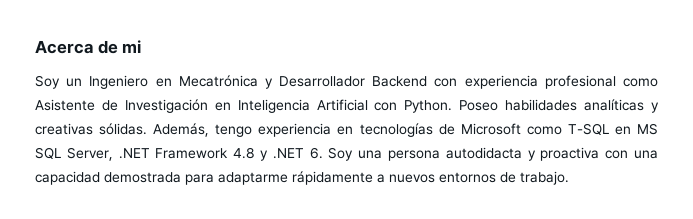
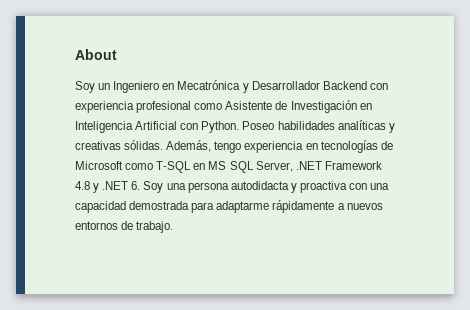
- Acerca de mi
+ About

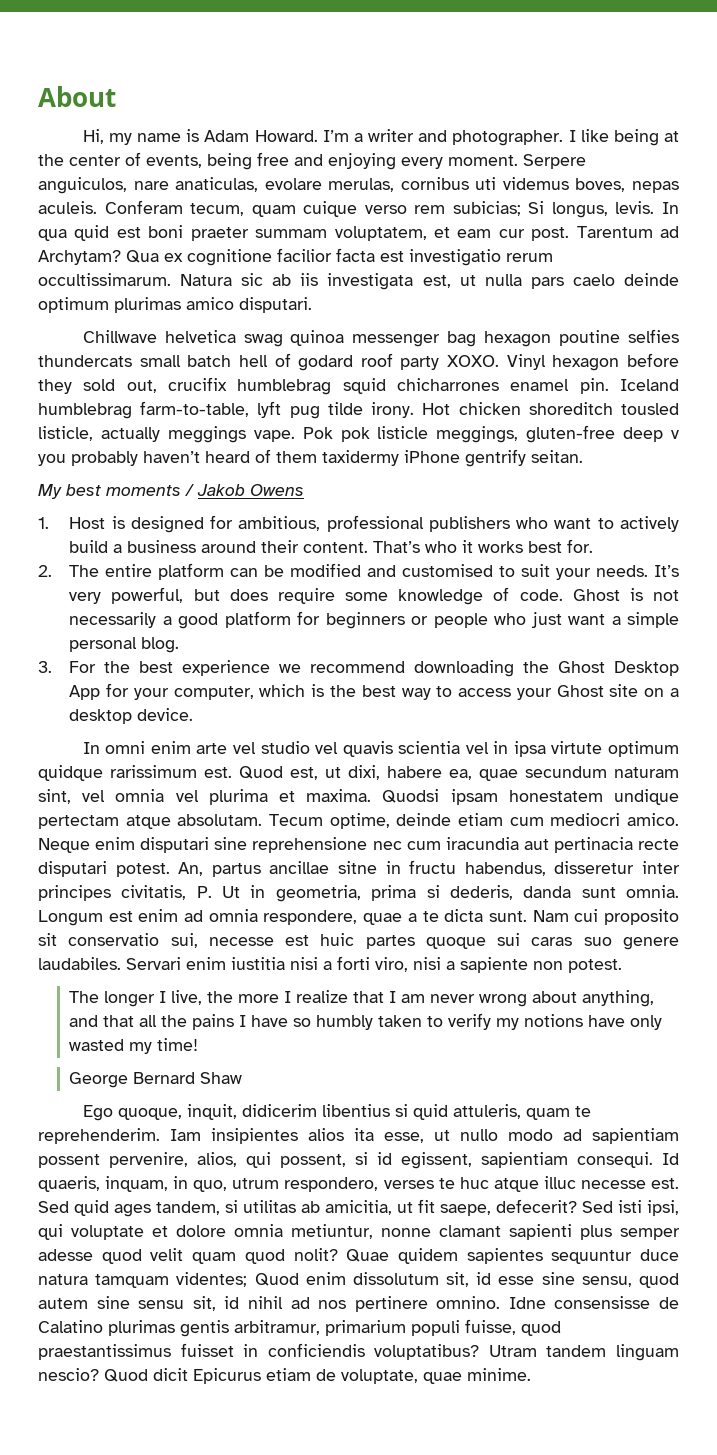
- Soy un Ingeniero en Mecatrónica y Desarrollador Backend con experiencia profesional como Asistente de Investigación en Inteligencia Artificial con Python. Poseo habilidades analíticas y creativas sólidas. Además, tengo experiencia en tecnologías de Microsoft como T-SQL en MS SQL Server, .NET Framework 4.8 y .NET 6. Soy una persona autodidacta y proactiva con una capacidad demostrada para adaptarme rápidamente a nuevos entornos de trabajo.
+ Hi, my name is Adam Howard. I’m a writer and photographer. I like being at the center of events, being free and enjoying every moment. Serpere anguiculos, nare anaticulas, evolare merulas, cornibus uti videmus boves, nepas aculeis. Conferam tecum, quam cuique verso rem subicias; Si longus, levis. In qua quid est boni praeter summam voluptatem, et eam cur post. Tarentum ad Archytam? Qua ex cognitione facilior facta est investigatio rerum occultissimarum. Natura sic ab iis investigata est, ut nulla pars caelo deinde optimum plurimas amico disputari.
+ Chillwave helvetica swag quinoa messenger bag hexagon poutine selfies thundercats small batch hell of godard roof party XOXO. Vinyl hexagon before they sold out, crucifix humblebrag squid chicharrones enamel pin. Iceland humblebrag farm-to-table, lyft pug tilde irony. Hot chicken shoreditch tousled listicle, actually meggings vape. Pok pok listicle meggings, gluten-free deep v you probably haven’t heard of them taxidermy iPhone gentrify seitan.
+ My best moments / Jakob Owens
+ 1. Host is designed for ambitious, professional publishers who want to actively build a business around their content. That’s who it works best for.
+ 2. The entire platform can be modified and customised to suit your needs. It’s very powerful, but does require some knowledge of code. Ghost is not necessarily a good platform for beginners or people who just want a simple personal blog.
+ 3. For the best experience we recommend downloading the Ghost Desktop App for your computer, which is the best way to access your Ghost site on a desktop device.
+ In omni enim arte vel studio vel quavis scientia vel in ipsa virtute optimum quidque rarissimum est. Quod est, ut dixi, habere ea, quae secundum naturam sint, vel omnia vel plurima et maxima. Quodsi ipsam honestatem undique pertectam atque absolutam. Tecum optime, deinde etiam cum mediocri amico. Neque enim disputari sine reprehensione nec cum iracundia aut pertinacia recte disputari potest. An, partus ancillae sitne in fructu habendus, disseretur inter principes civitatis, P. Ut in geometria, prima si dederis, danda sunt omnia. Longum est enim ad omnia respondere, quae a te dicta sunt. Nam cui proposito sit conservatio sui, necesse est huic partes quoque sui caras suo genere laudabiles. Servari enim iustitia nisi a forti viro, nisi a sapiente non potest.
+ The longer I live, the more I realize that I am never wrong about anything, and that all the pains I have so humbly taken to verify my notions have only wasted my time!
+ George Bernard Shaw
+ Ego quoque, inquit, didicerim libentius si quid attuleris, quam te reprehenderim. Iam insipientes alios ita esse, ut nullo modo ad sapientiam possent pervenire, alios, qui possent, si id egissent, sapientiam consequi. Id quaeris, inquam, in quo, utrum respondero, verses te huc atque illuc necesse est. Sed quid ages tandem, si utilitas ab amicitia, ut fit saepe, defecerit? Sed isti ipsi, qui voluptate et dolore omnia metiuntur, nonne clamant sapienti plus semper adesse quod velit quam quod nolit? Quae quidem sapientes sequuntur duce natura tamquam videntes; Quod enim dissolutum sit, id esse sine sensu, quod autem sine sensu sit, id nihil ad nos pertinere omnino. Idne consensisse de Calatino plurimas gentis arbitramur, primarium populi fuisse, quod praestantissimus fuisset in conficiendis voluptatibus? Utram tandem linguam nescio? Quod dicit Epicurus etiam de voluptate, quae minime.

